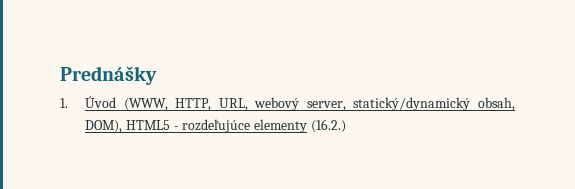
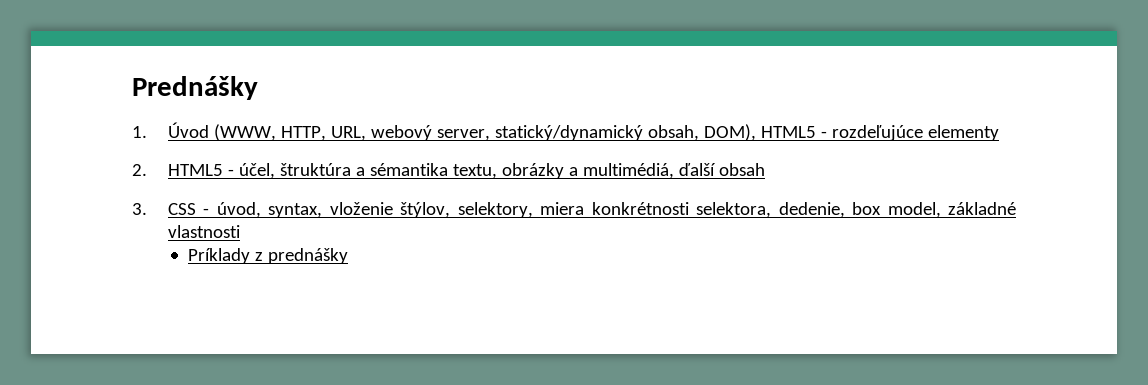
- 1. Úvod (WWW, HTTP, URL, webový server, statický/dynamický obsah, DOM), HTML5 - rozdeľujúce elementy (16.2.)
+ 1. Úvod (WWW, HTTP, URL, webový server, statický/dynamický obsah, DOM), HTML5 - rozdeľujúce elementy
+ 2. HTML5 - účel, štruktúra a sémantika textu, obrázky a multimédiá, ďalší obsah
+ 3. CSS - úvod, syntax, vloženie štýlov, selektory, miera konkrétnosti selektora, dedenie, box model, základné vlastnosti
+ Príklady z prednášky

